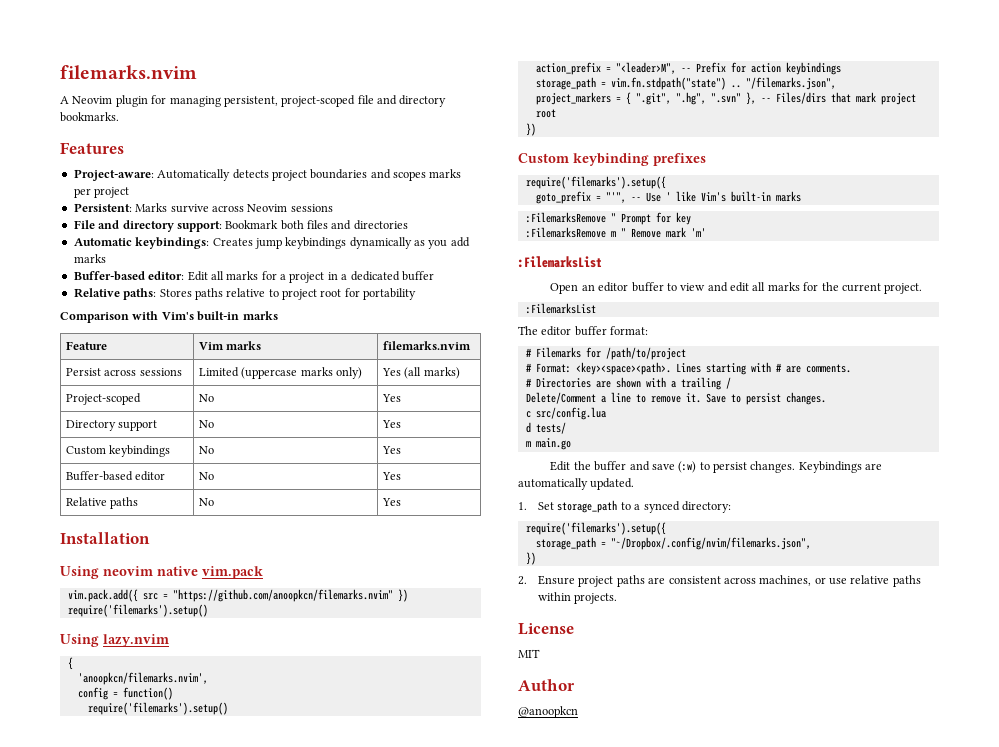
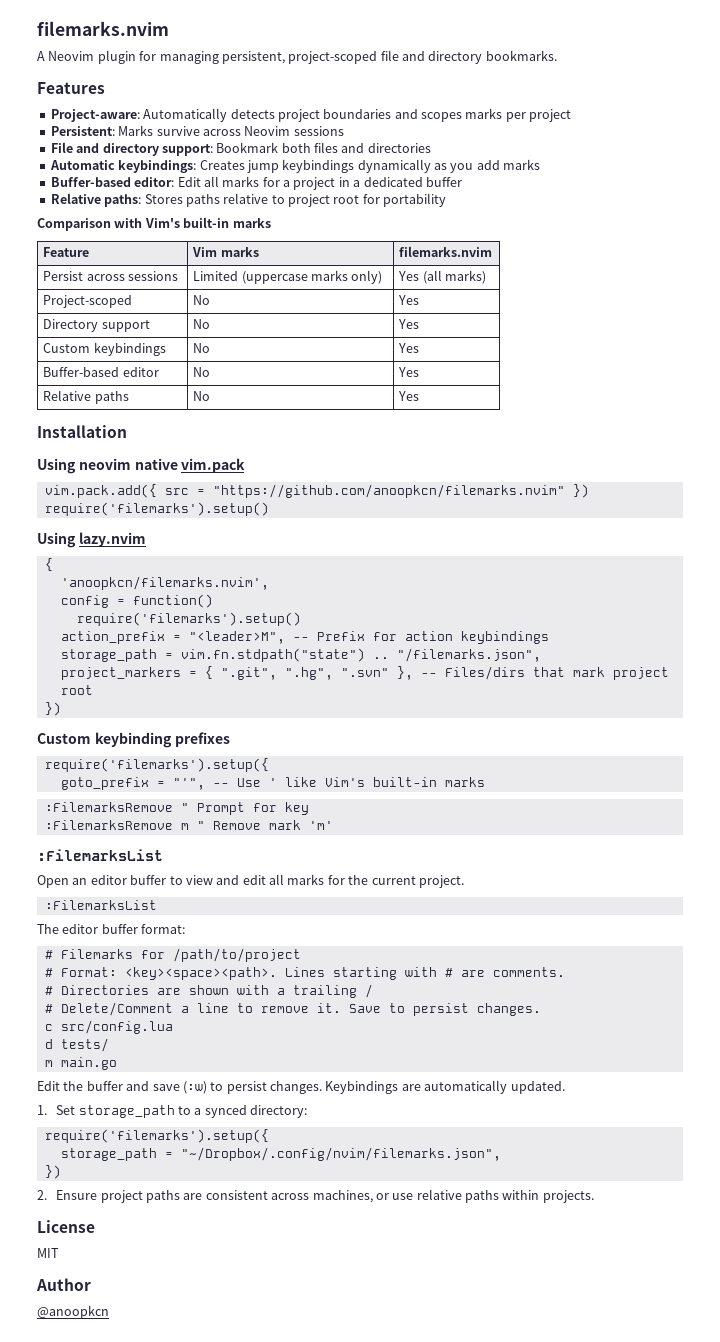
- Delete/Comment a line to remove it.
+ # Delete/Comment a line to remove it.

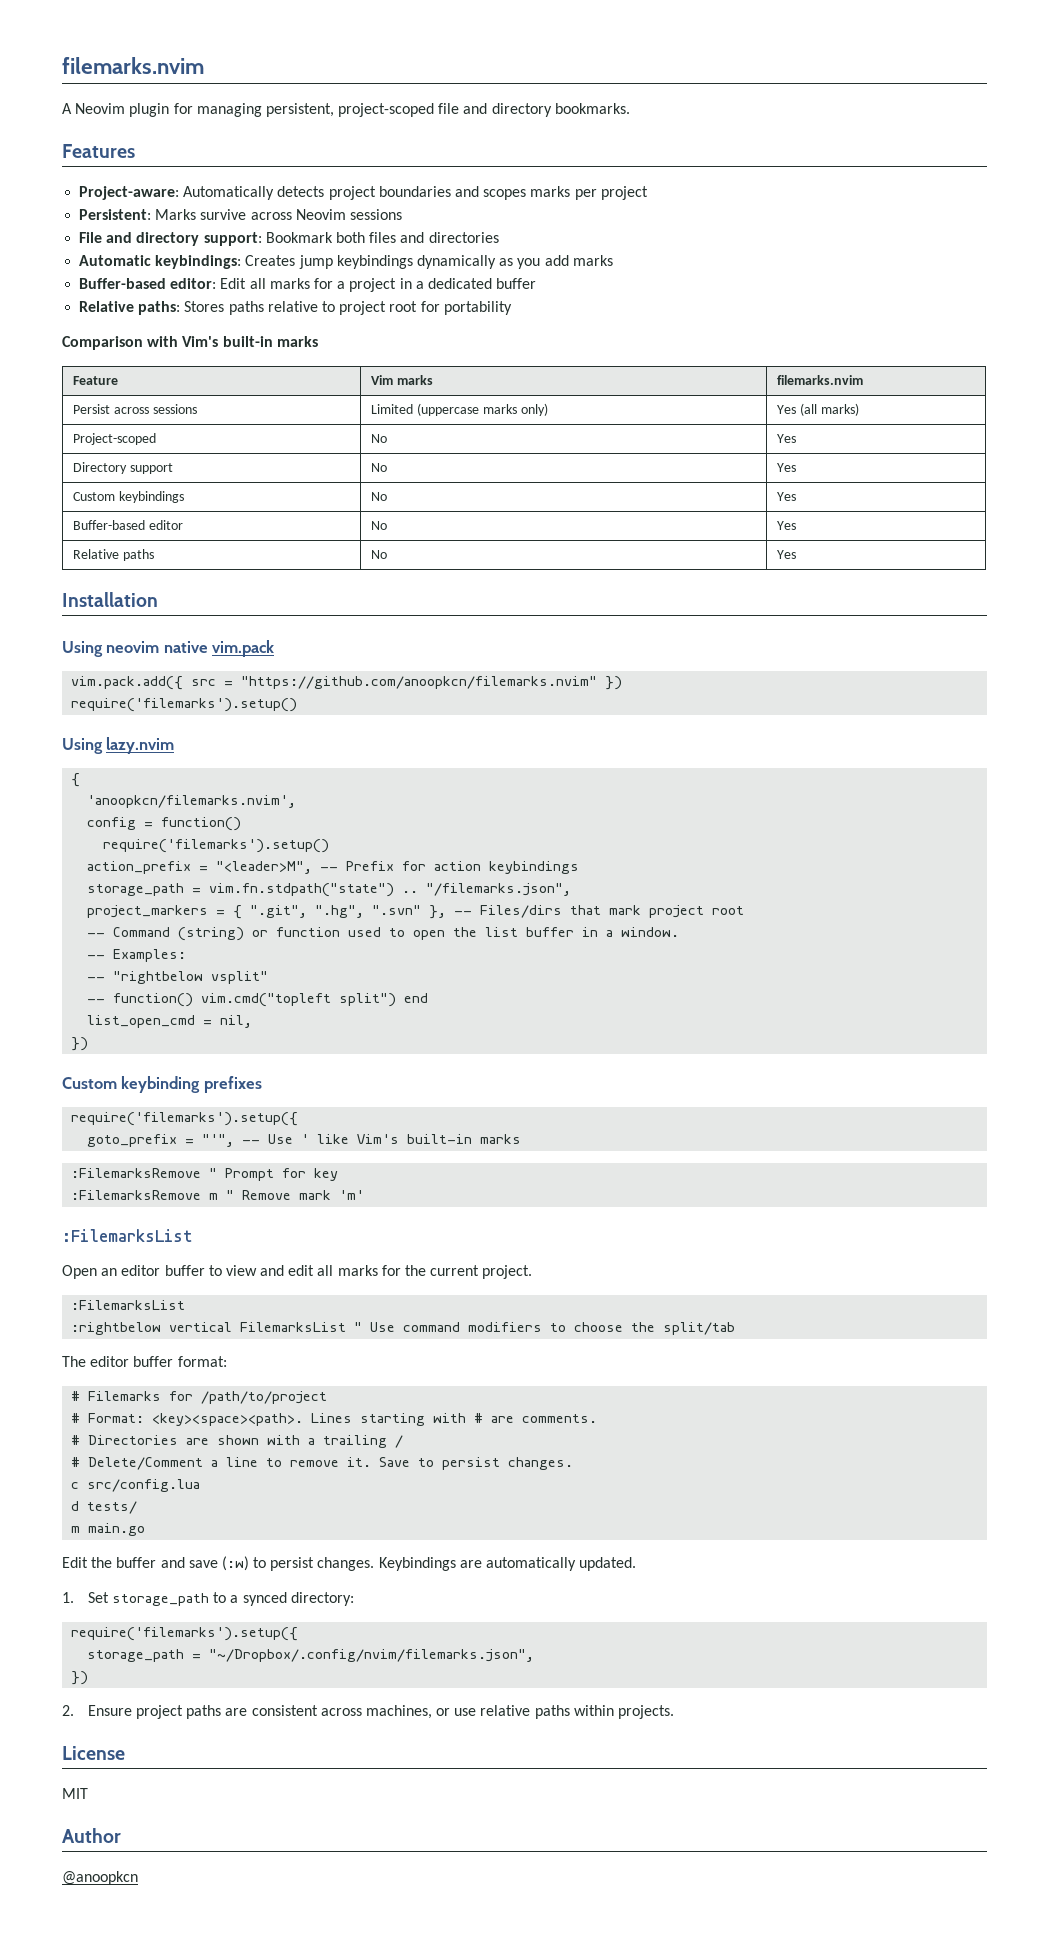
+ -- Command (string) or function used to open the list buffer in a window.
+ -- Examples:
+ -- "rightbelow vsplit"
+ -- function() vim.cmd("topleft split") end
+ list_open_cmd = nil,
+ :rightbelow vertical FilemarksList " Use command modifiers to choose the split/tab

